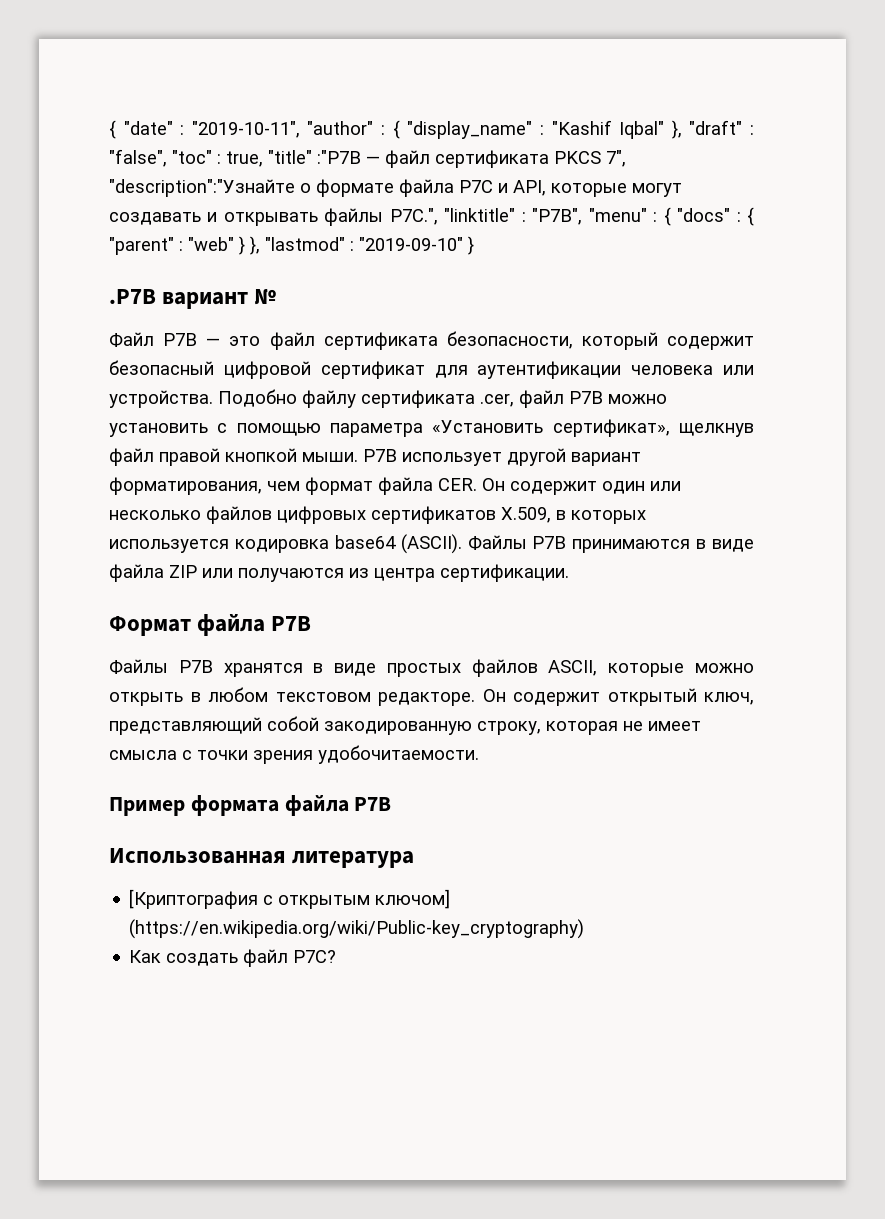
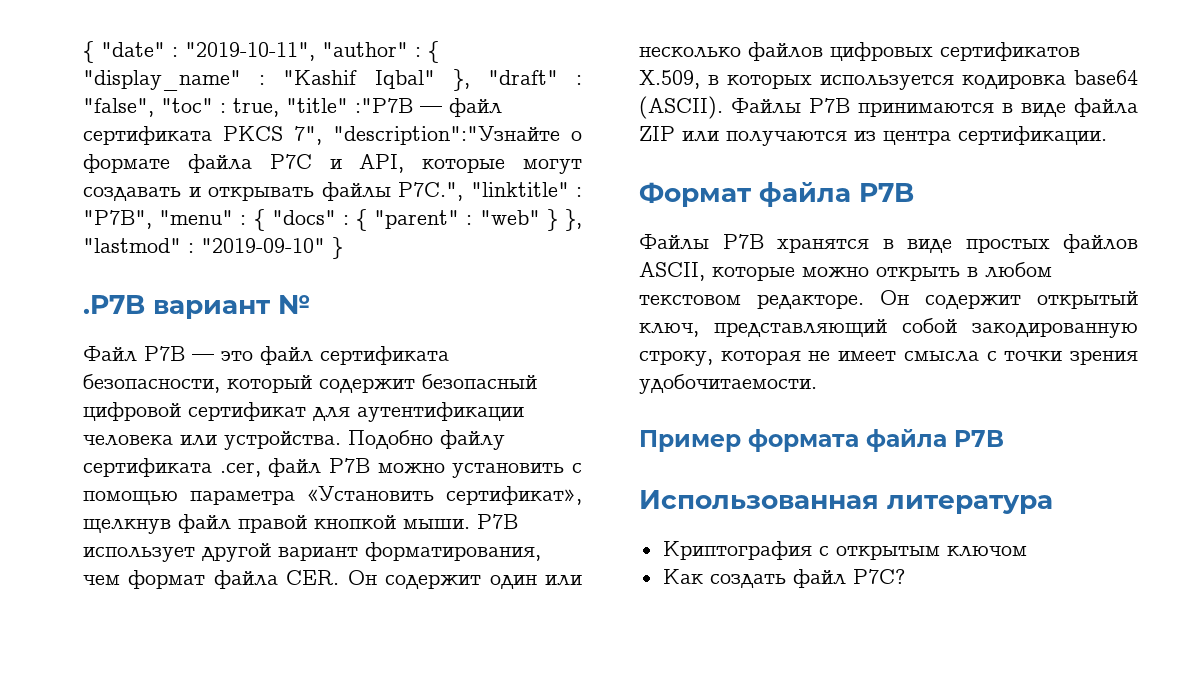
- [Криптография с открытым ключом] (https://en.wikipedia.org/wiki/Public-key_cryptography)
+ Криптография с открытым ключом

